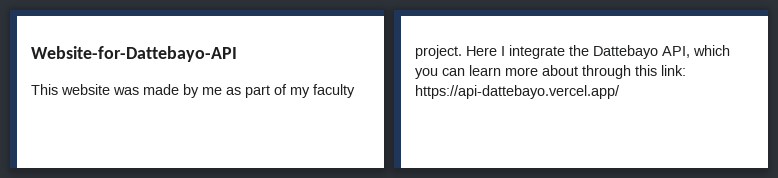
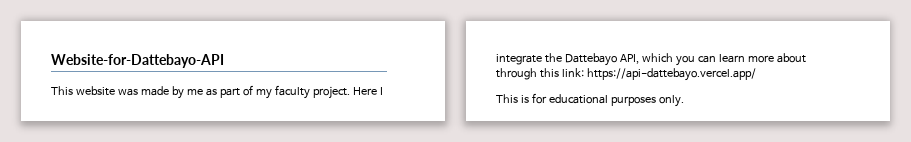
+ This is for educational purposes only.

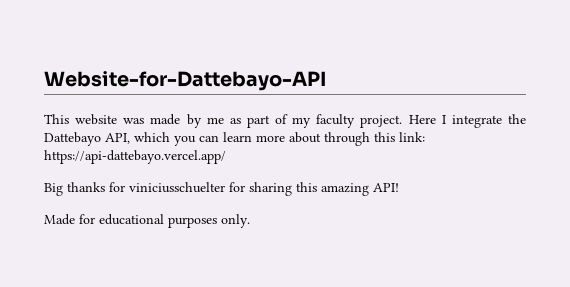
- This is for educational purposes only.
+ Big thanks for viniciusschuelter for sharing this amazing API!
+ Made for educational purposes only.

